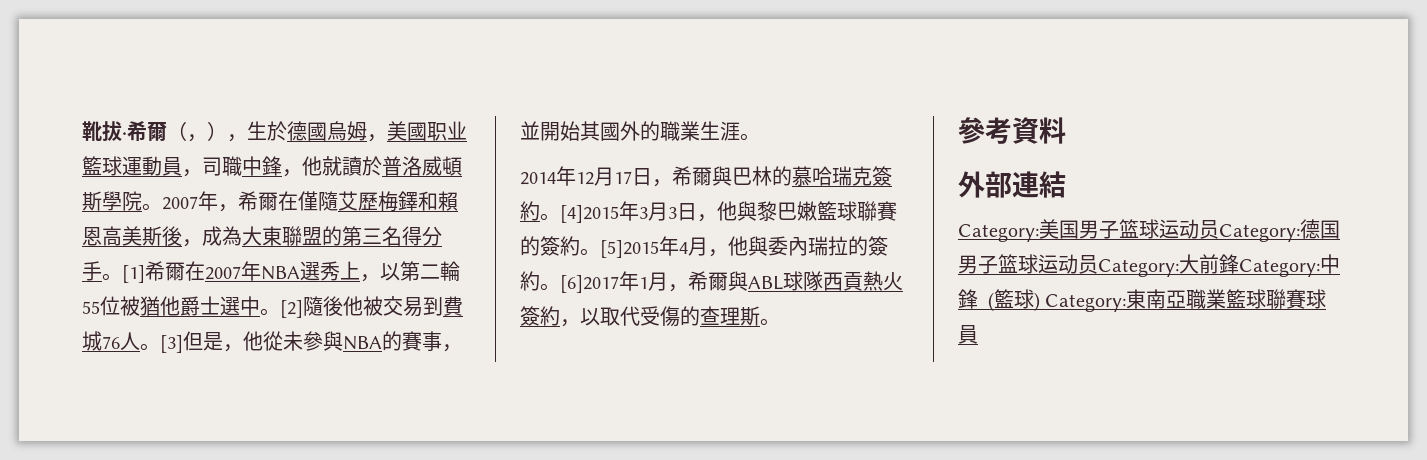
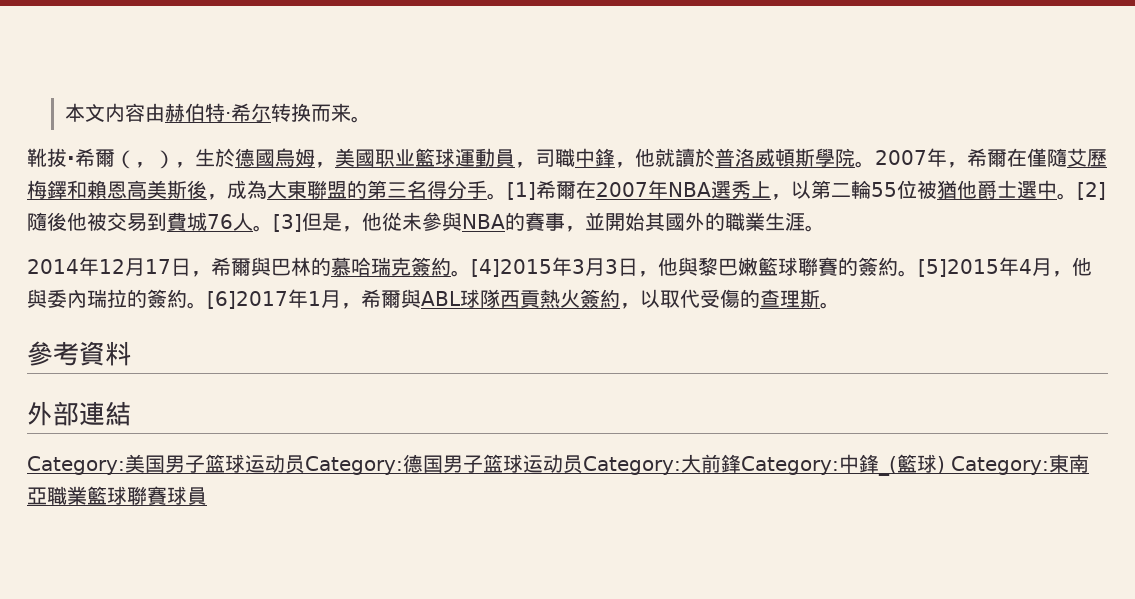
+ 本文内容由赫伯特·希尔转换而来。

